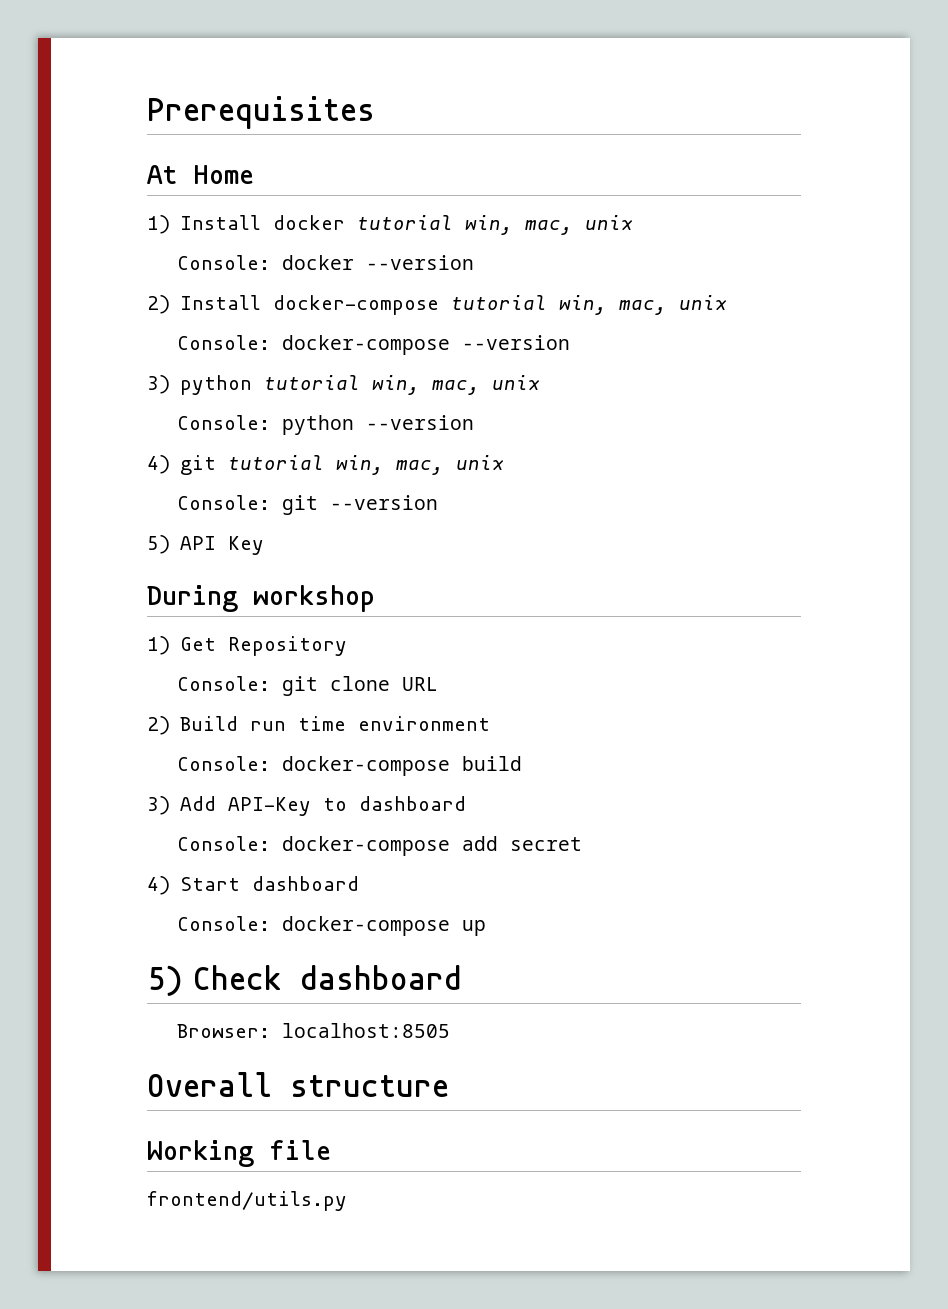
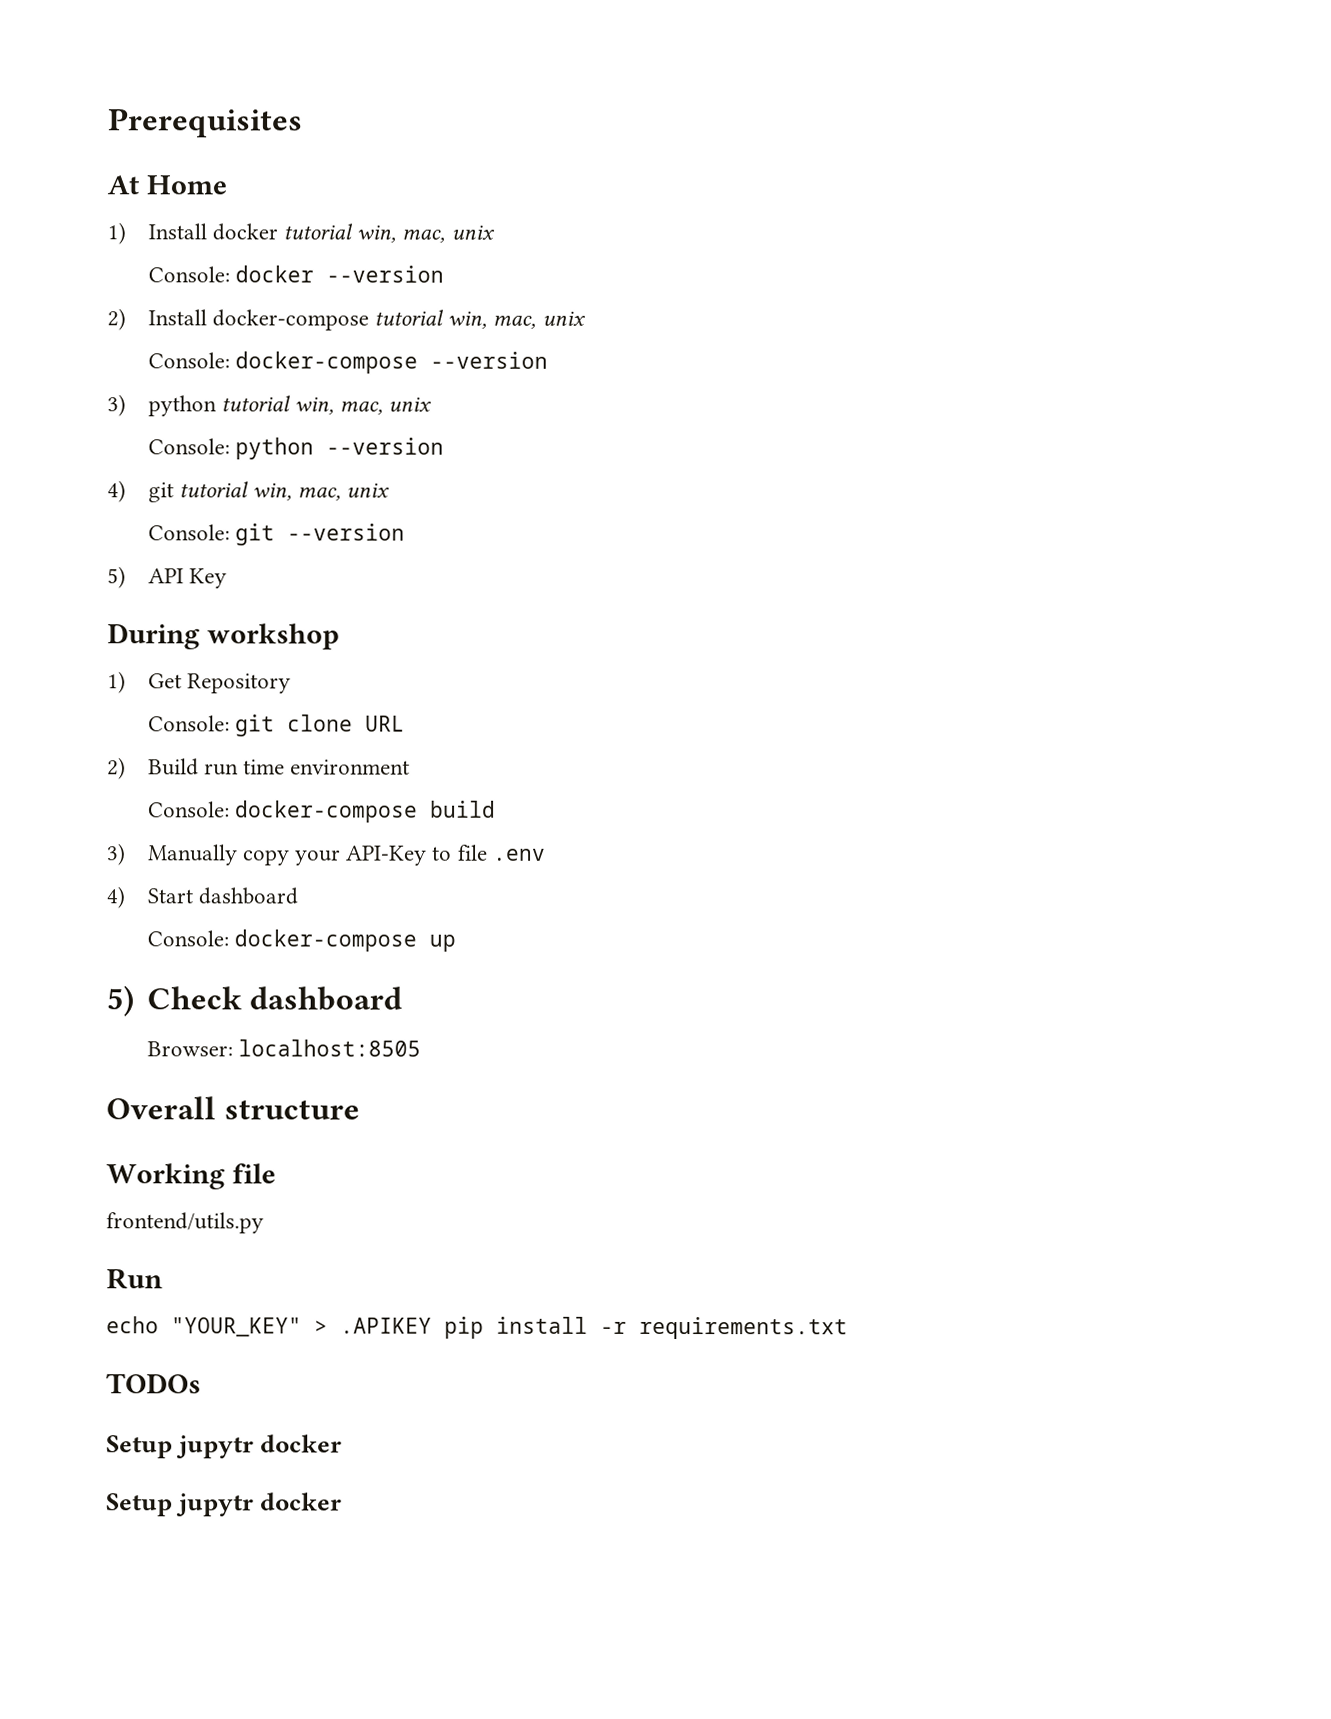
- 3) Add API-Key to dashboard
- Console: docker-compose add secret
+ 3) Manually copy your API-Key to file .env
+ Run
+ echo "YOUR_KEY" > .APIKEY pip install -r requirements.txt
+ TODOs
+ Setup jupytr docker
+ Setup jupytr docker

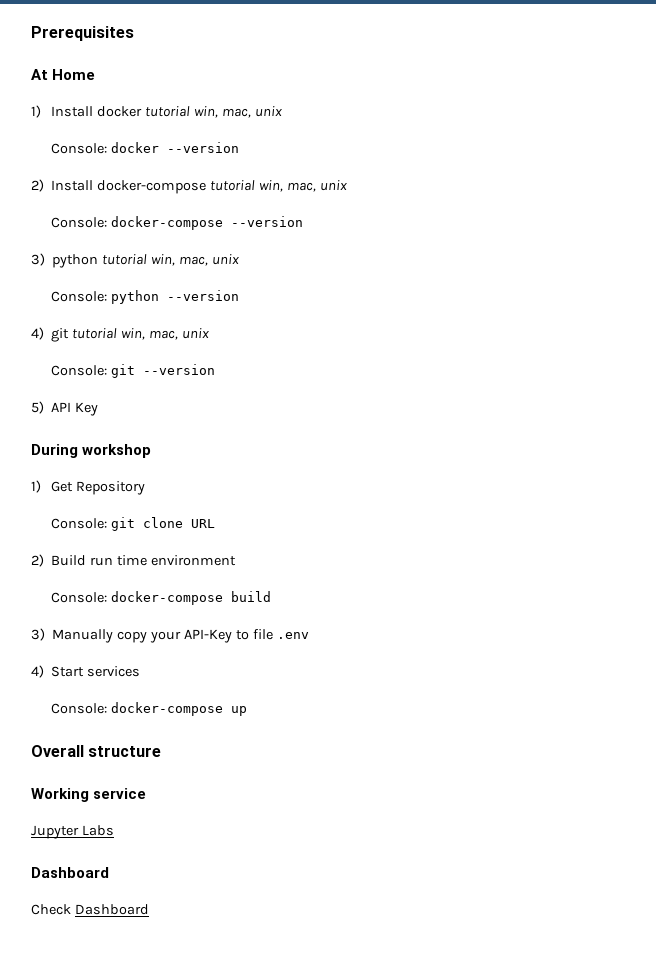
- 4) Start dashboard
+ 4) Start services
- 5) Check dashboard
- Browser: localhost:8505
  Overall structure
- Working file
- frontend/utils.py
- Run
- echo "YOUR_KEY" > .APIKEY pip install -r requirements.txt
- TODOs
- Setup jupytr docker
- Setup jupytr docker
+ Working service
+ Jupyter Labs
+ Dashboard
+ Check Dashboard

